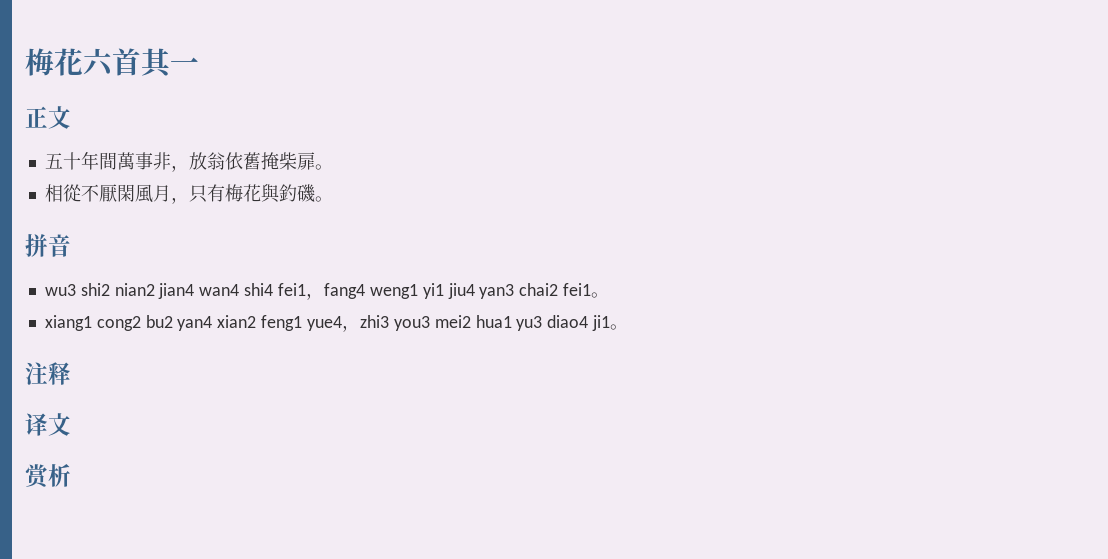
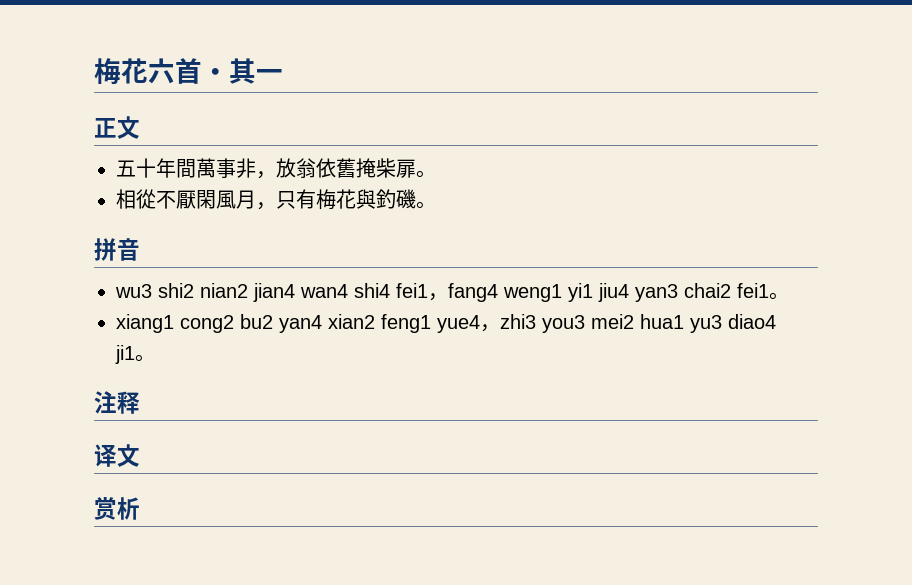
- 梅花六首其一
+ 梅花六首・其一

